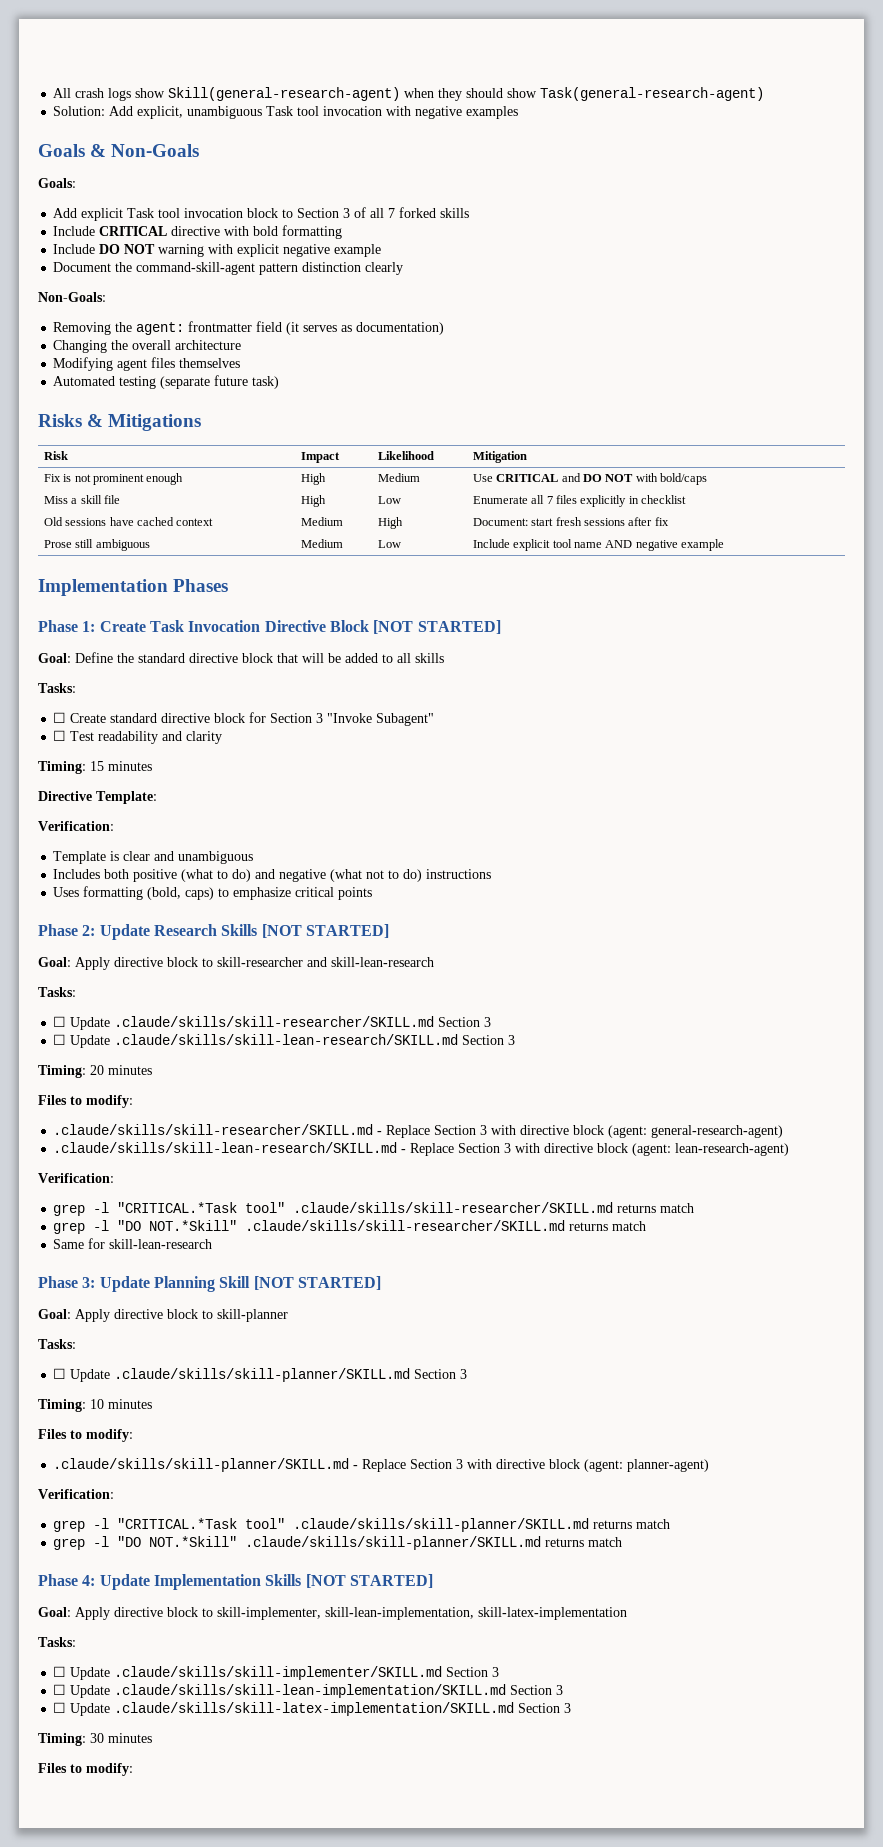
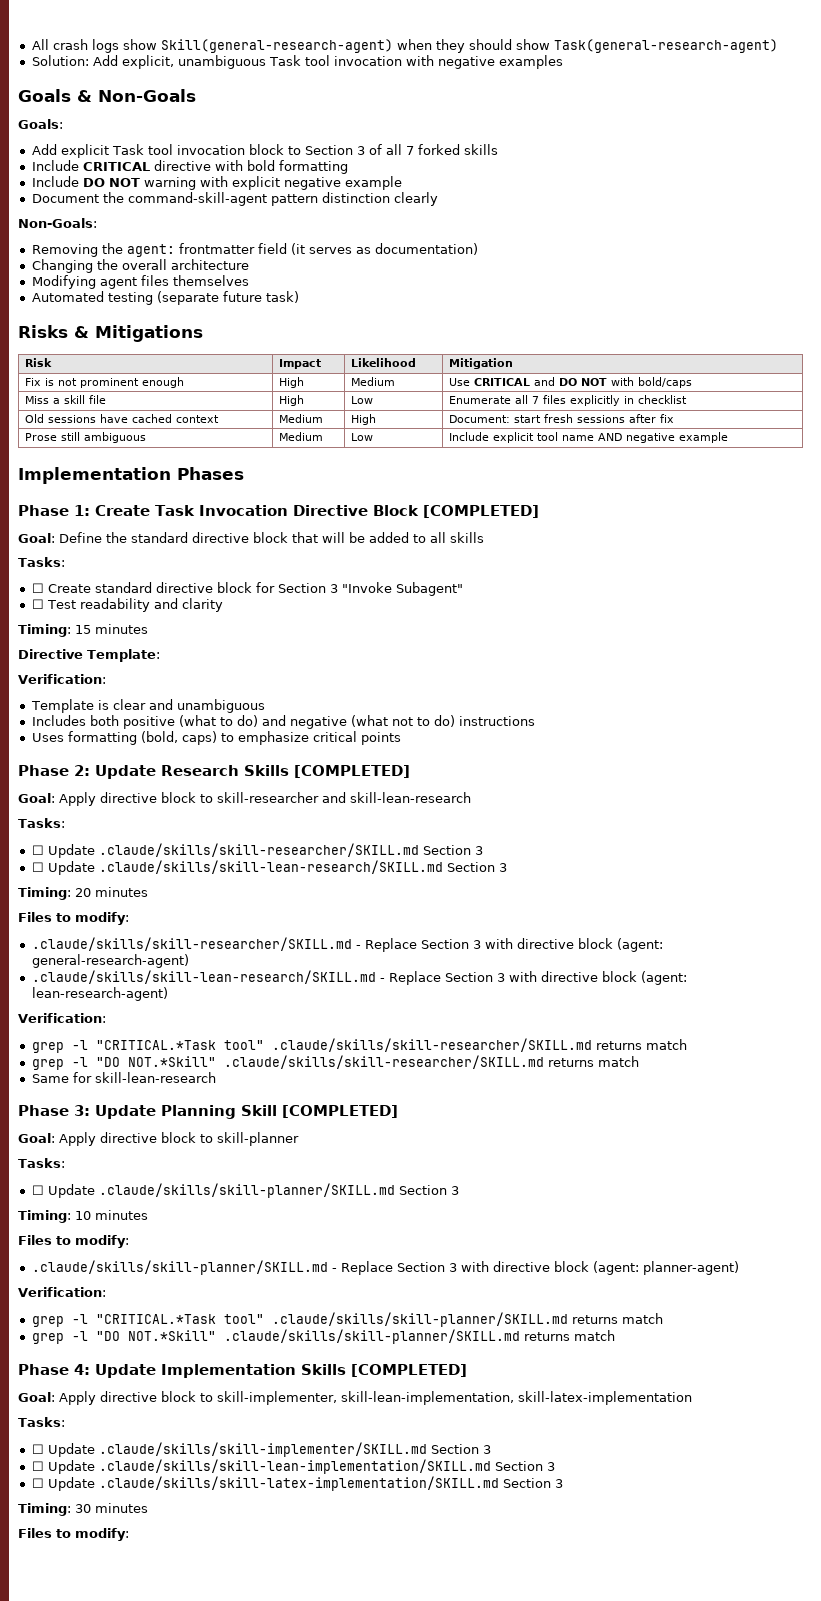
- Phase 1: Create Task Invocation Directive Block [NOT STARTED]
+ Phase 1: Create Task Invocation Directive Block [COMPLETED]
- Phase 2: Update Research Skills [NOT STARTED]
+ Phase 2: Update Research Skills [COMPLETED]
- Phase 3: Update Planning Skill [NOT STARTED]
+ Phase 3: Update Planning Skill [COMPLETED]
- Phase 4: Update Implementation Skills [NOT STARTED]
+ Phase 4: Update Implementation Skills [COMPLETED]

